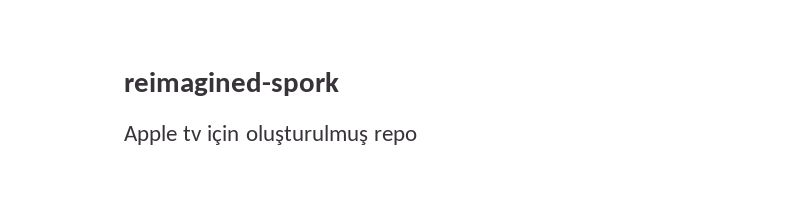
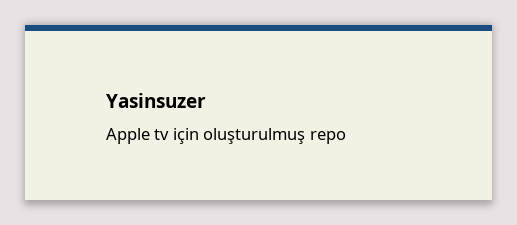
- reimagined-spork
+ Yasinsuzer

